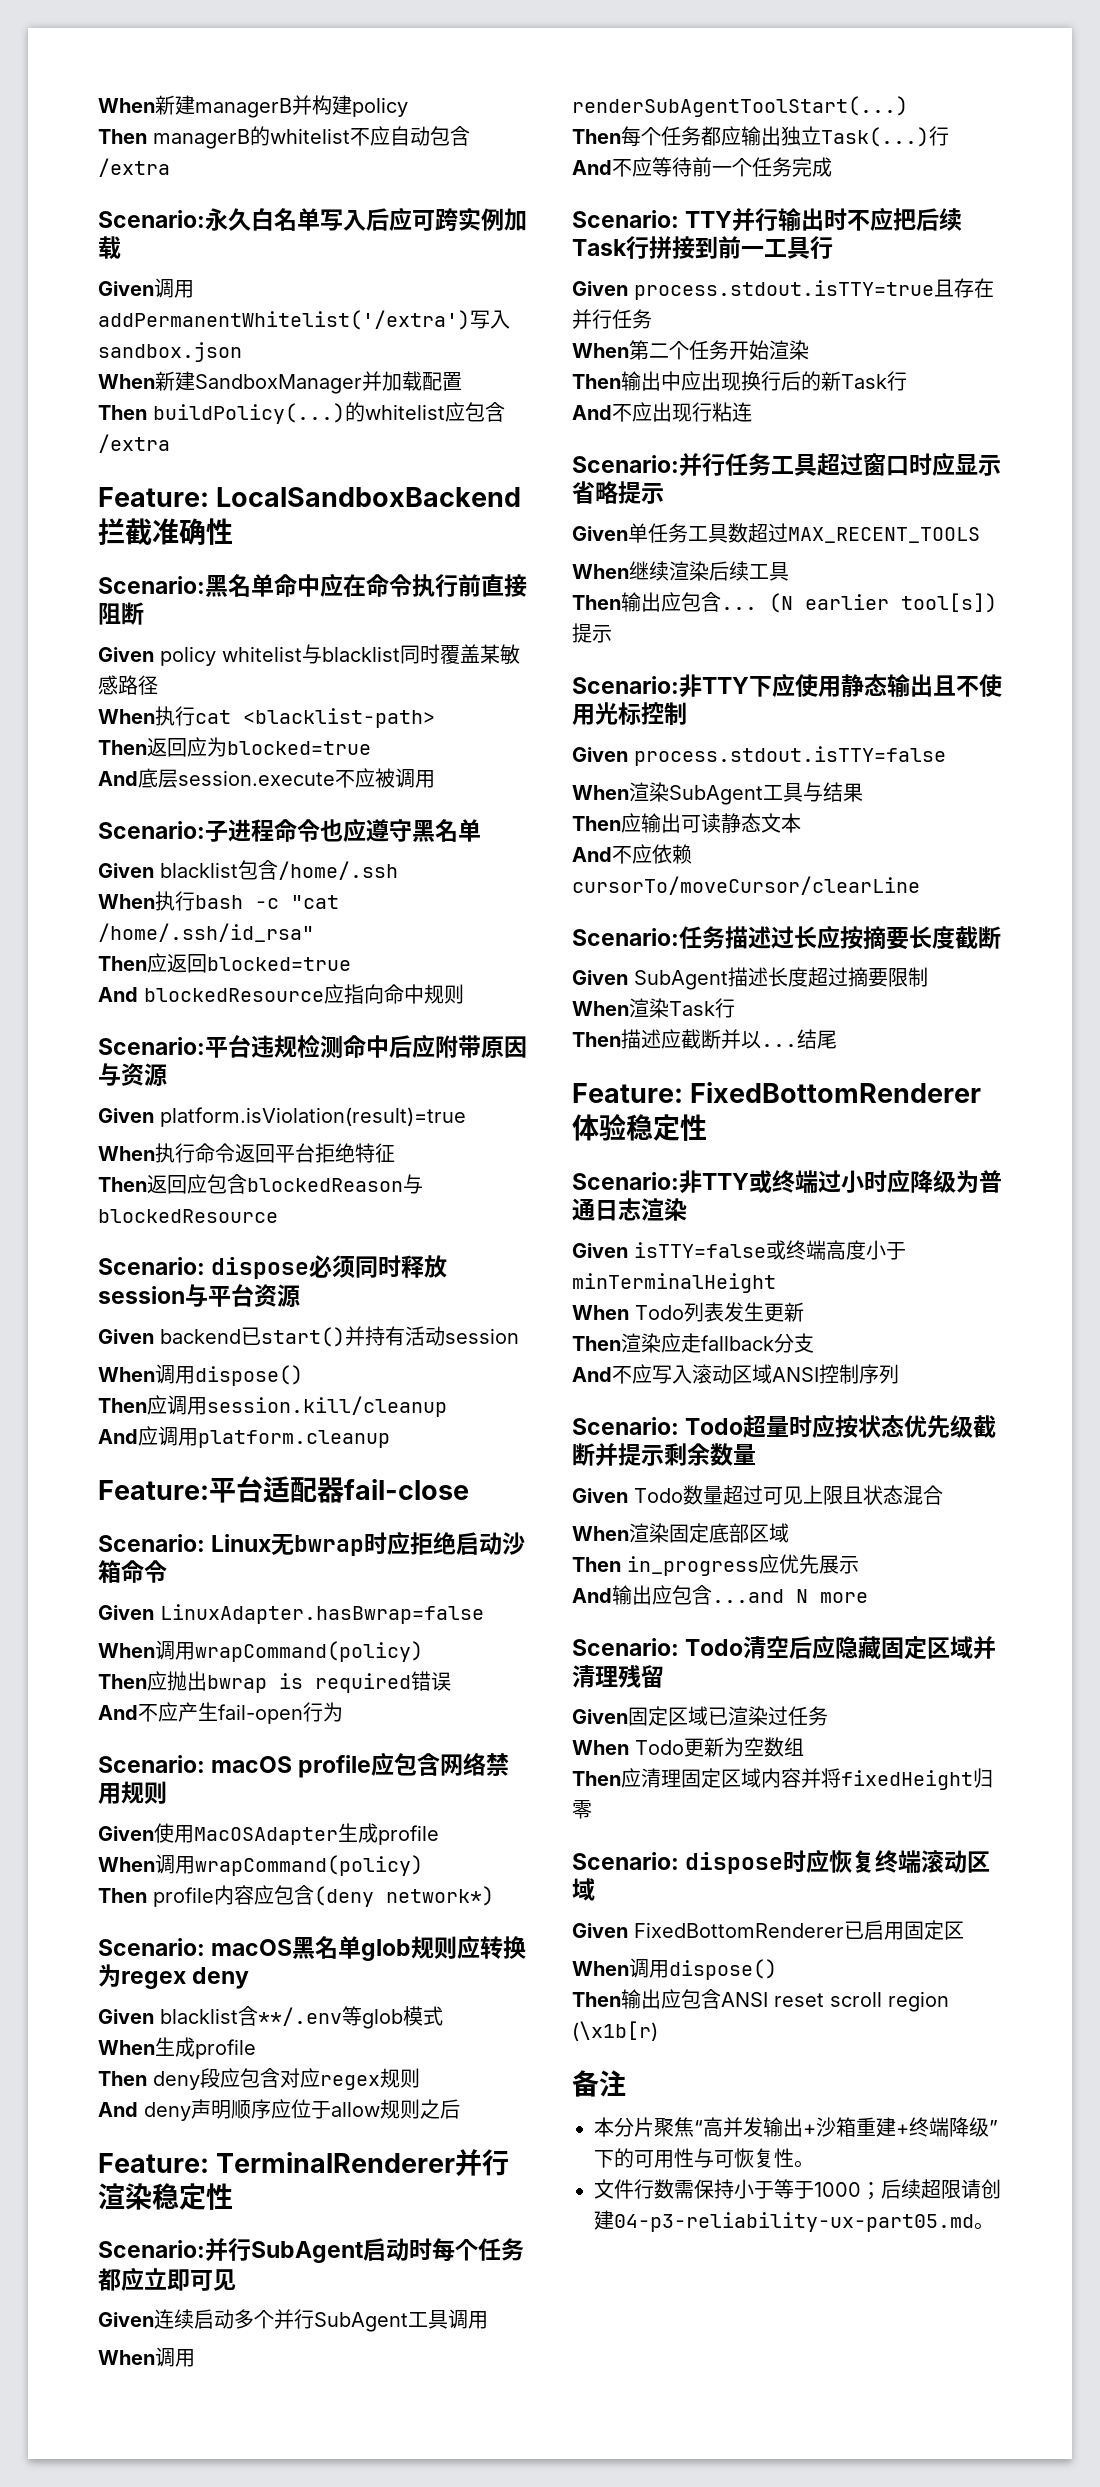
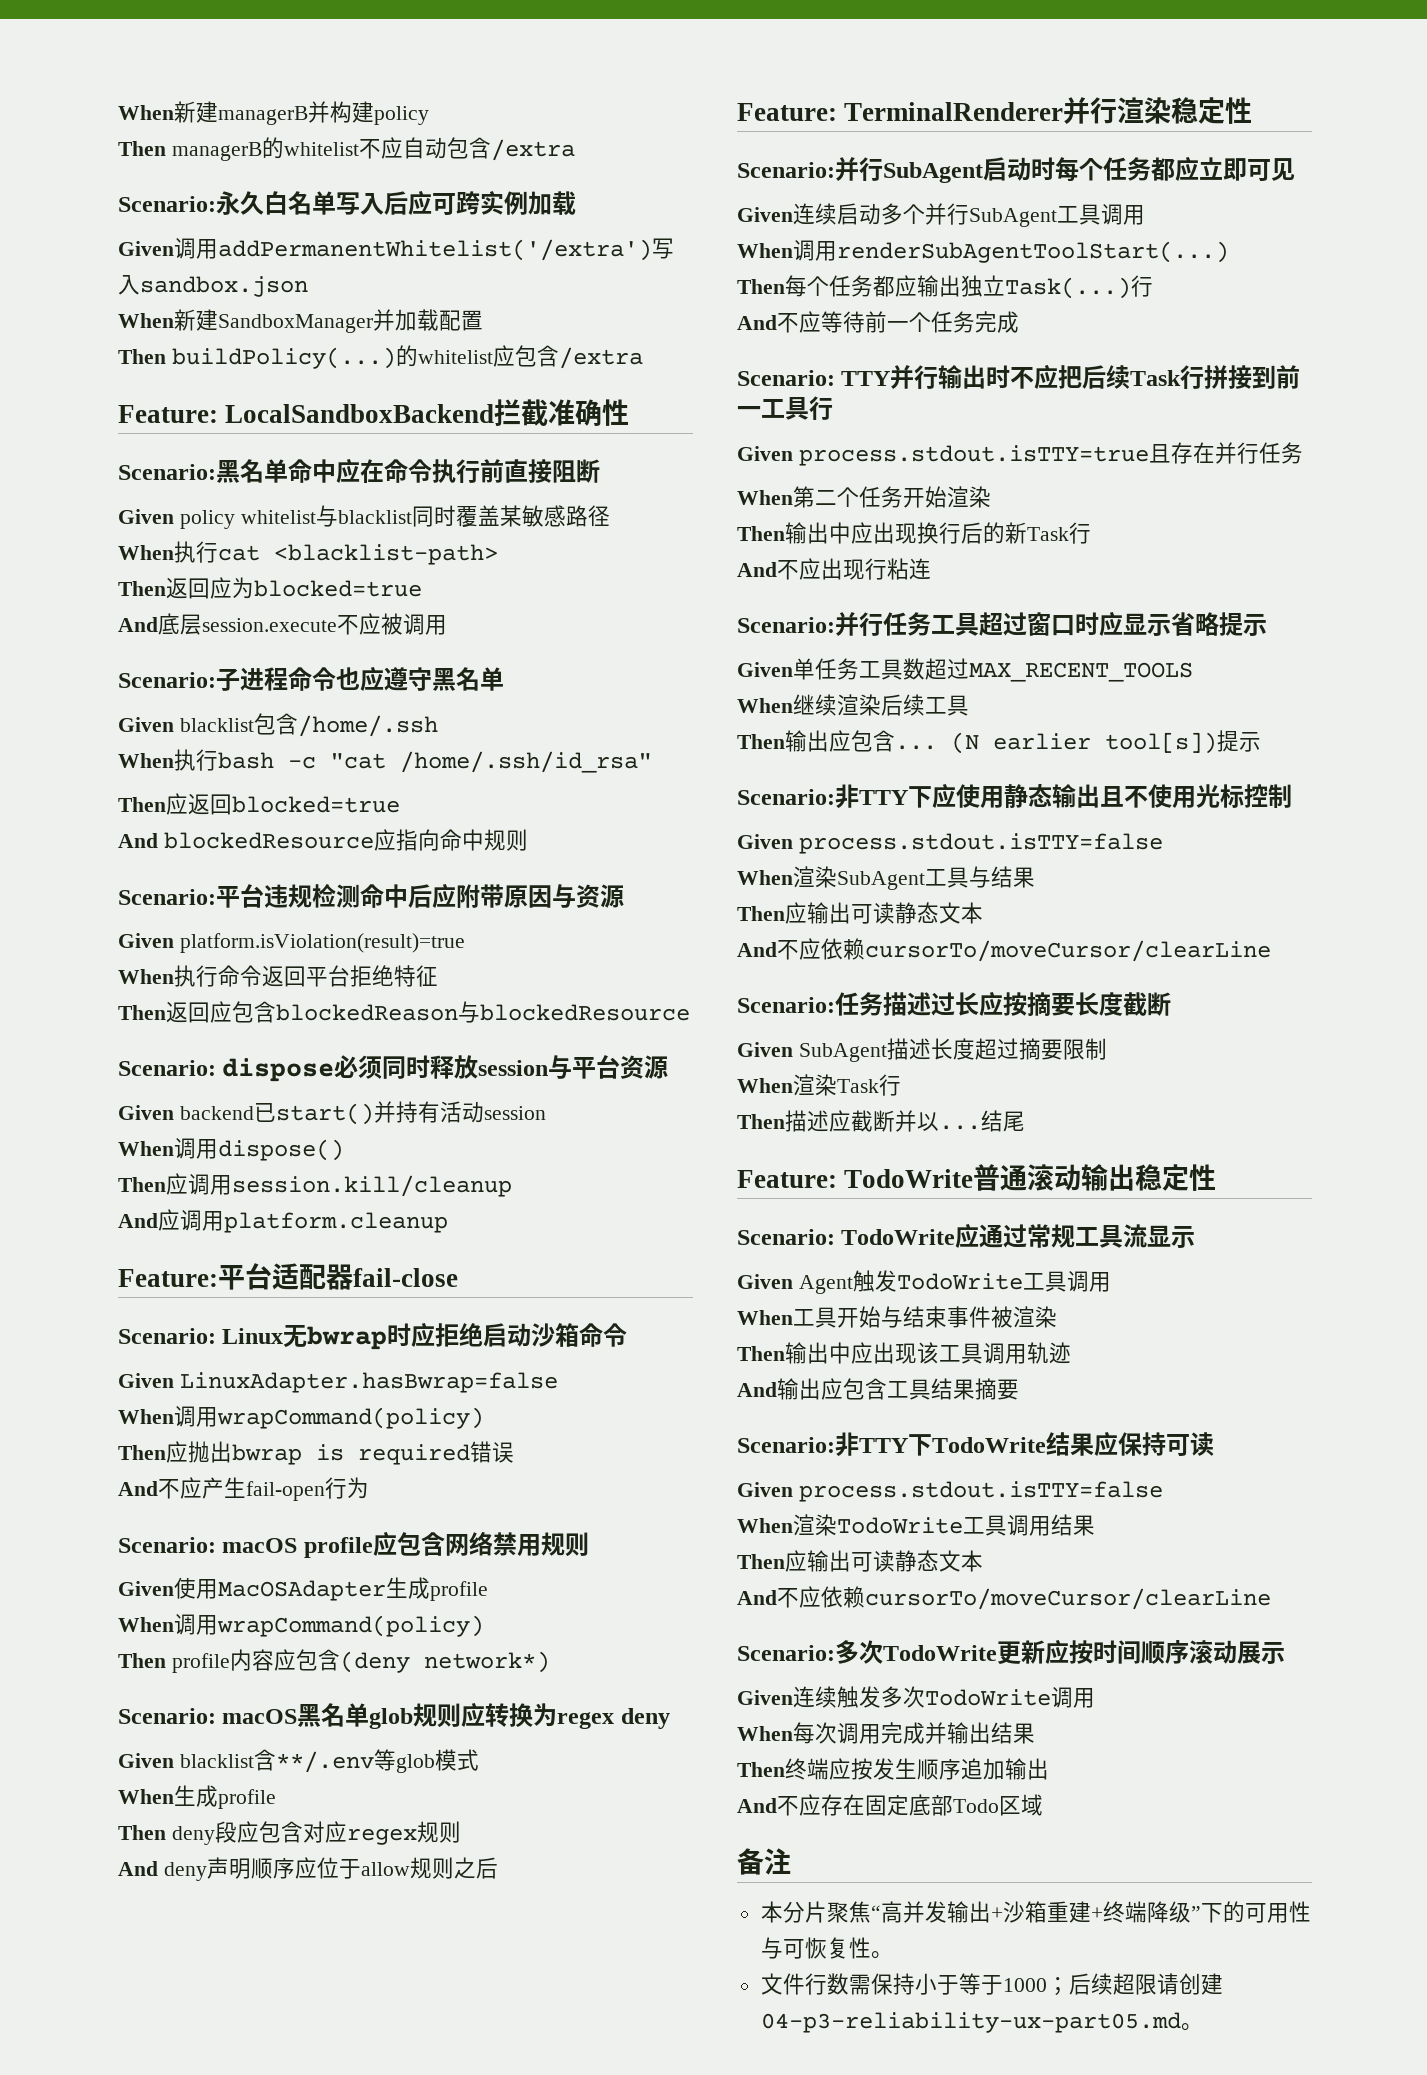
- Feature: FixedBottomRenderer体验稳定性
- Scenario:非TTY或终端过小时应降级为普通日志渲染
- Given isTTY=false或终端高度小于minTerminalHeight
- When Todo列表发生更新
- Then渲染应走fallback分支
- And不应写入滚动区域ANSI控制序列
- Scenario: Todo超量时应按状态优先级截断并提示剩余数量
- Given Todo数量超过可见上限且状态混合
- When渲染固定底部区域
- Then in_progress应优先展示
- And输出应包含...and N more
- Scenario: Todo清空后应隐藏固定区域并清理残留
- Given固定区域已渲染过任务
- When Todo更新为空数组
- Then应清理固定区域内容并将fixedHeight归零
- Scenario: dispose时应恢复终端滚动区域
- Given FixedBottomRenderer已启用固定区
- When调用dispose()
- Then输出应包含ANSI reset scroll region (\x1b[r)
+ Feature: TodoWrite普通滚动输出稳定性
+ Scenario: TodoWrite应通过常规工具流显示
+ Given Agent触发TodoWrite工具调用
+ When工具开始与结束事件被渲染
+ Then输出中应出现该工具调用轨迹
+ And输出应包含工具结果摘要
+ Scenario:非TTY下TodoWrite结果应保持可读
+ Given process.stdout.isTTY=false
+ When渲染TodoWrite工具调用结果
+ Then应输出可读静态文本
+ And不应依赖cursorTo/moveCursor/clearLine
+ Scenario:多次TodoWrite更新应按时间顺序滚动展示
+ Given连续触发多次TodoWrite调用
+ When每次调用完成并输出结果
+ Then终端应按发生顺序追加输出
+ And不应存在固定底部Todo区域

